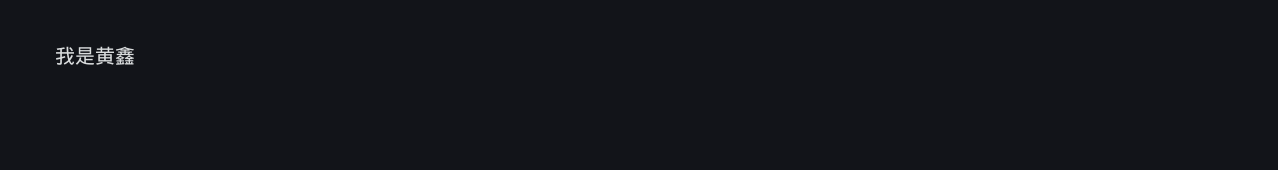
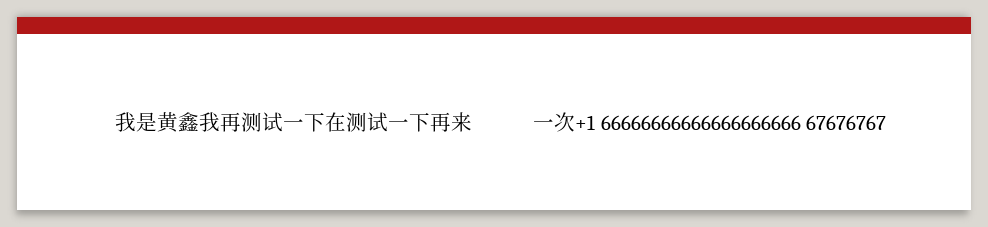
- 我是黄鑫
+ 我是黄鑫我再测试一下在测试一下再来一次+1 66666666666666666666 67676767

